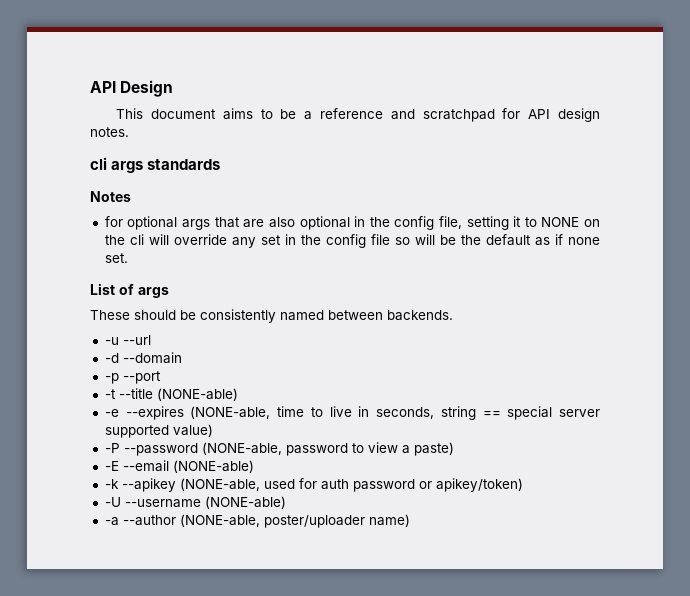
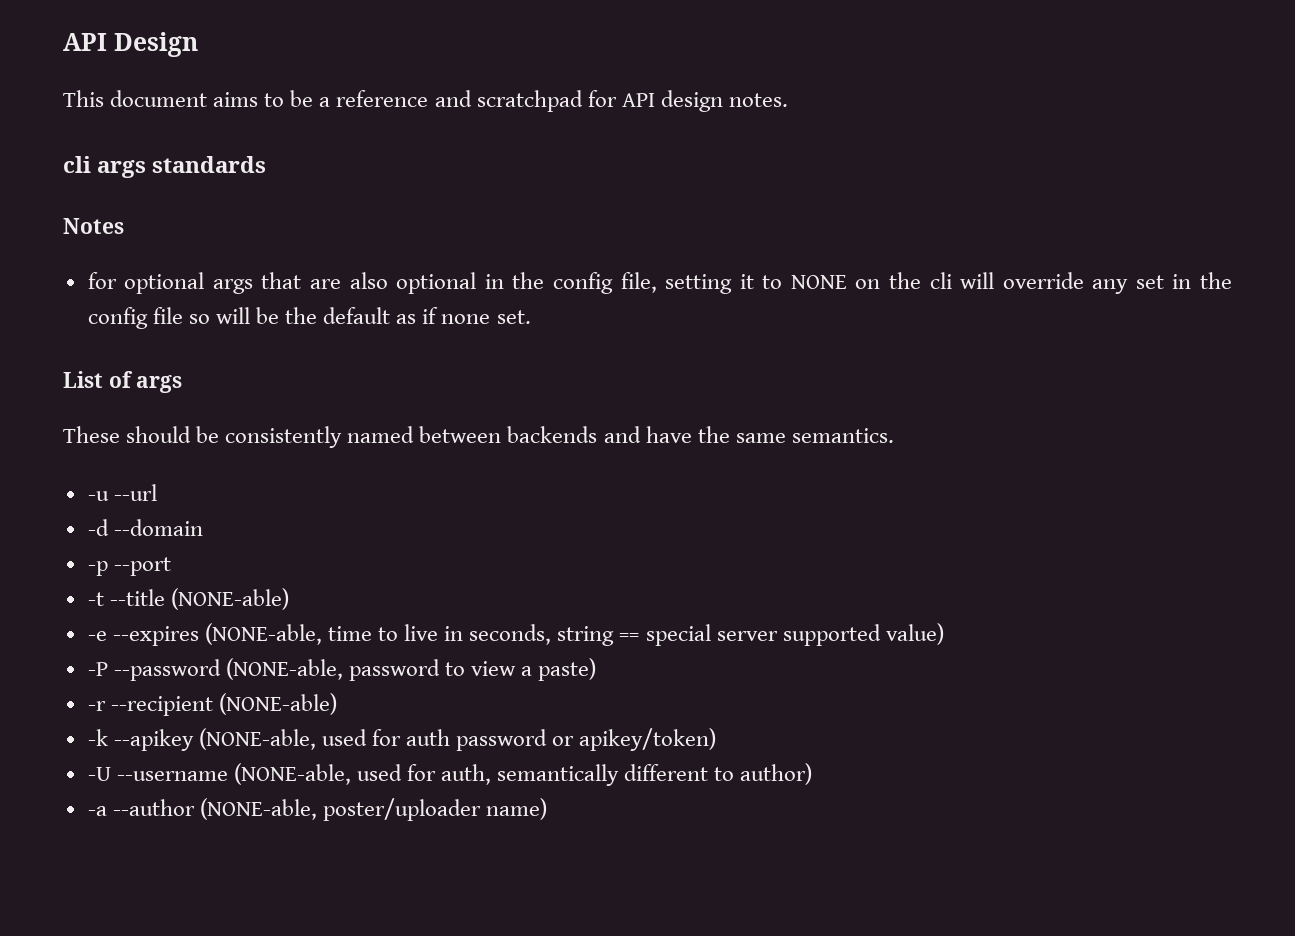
- These should be consistently named between backends.
+ These should be consistently named between backends and have the same semantics.
- -E --email (NONE-able)
+ -r --recipient (NONE-able)
- -U --username (NONE-able)
+ -U --username (NONE-able, used for auth, semantically different to author)

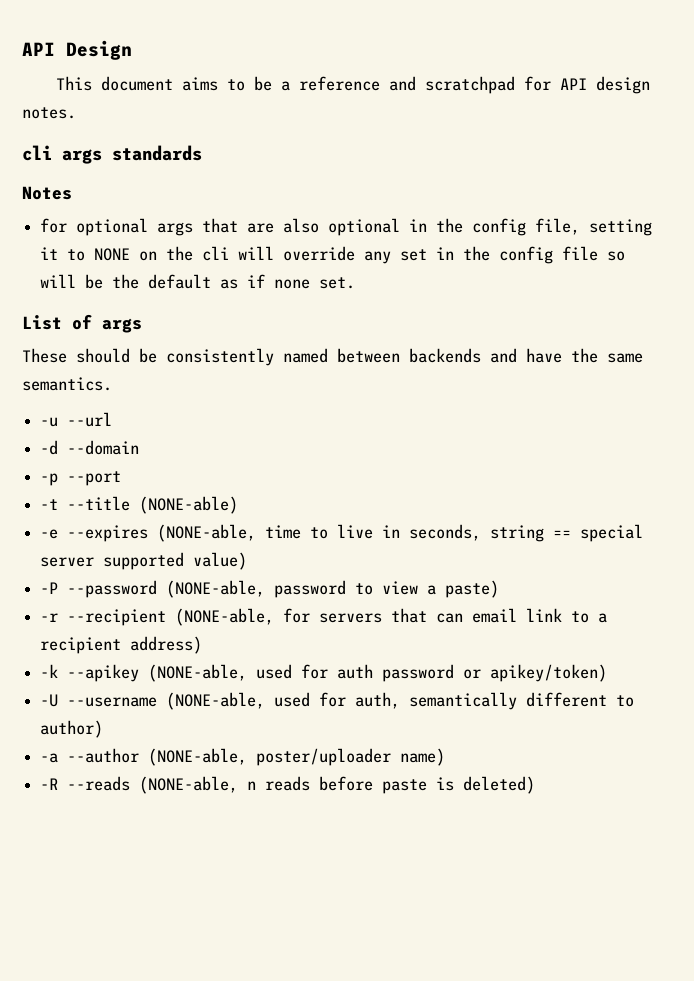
- -r --recipient (NONE-able)
+ -r --recipient (NONE-able, for servers that can email link to a recipient address)
+ -R --reads (NONE-able, n reads before paste is deleted)

